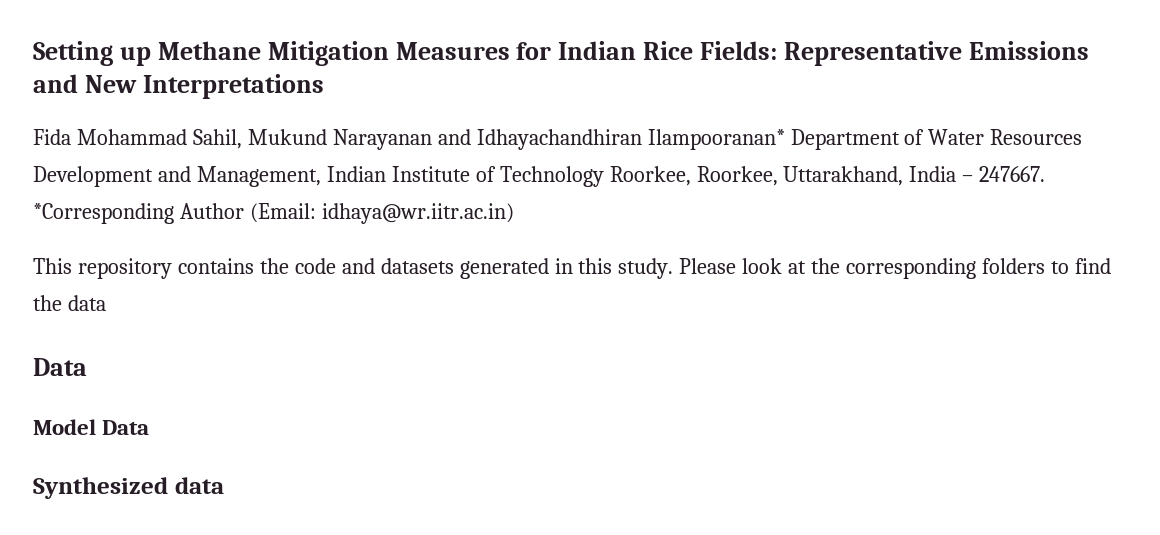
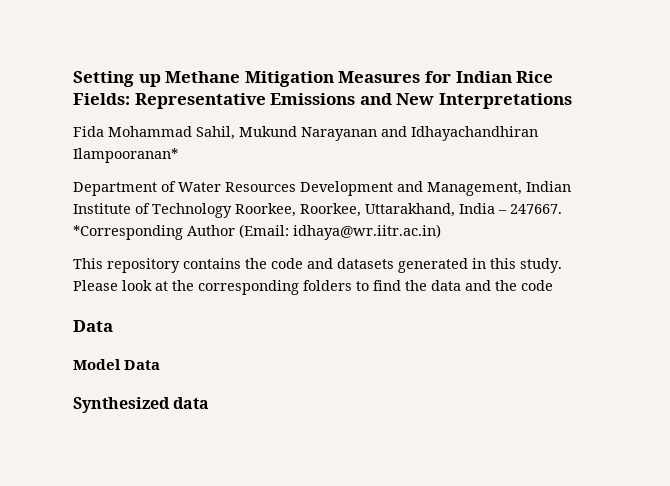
- Fida Mohammad Sahil, Mukund Narayanan and Idhayachandhiran Ilampooranan* Department of Water Resources Development and Management, Indian Institute of Technology Roorkee, Roorkee, Uttarakhand, India – 247667.
+ Fida Mohammad Sahil, Mukund Narayanan and Idhayachandhiran Ilampooranan*
+ Department of Water Resources Development and Management, Indian Institute of Technology Roorkee, Roorkee, Uttarakhand, India – 247667.
- Please look at the corresponding folders to find the data
+ Please look at the corresponding folders to find the data and the code

